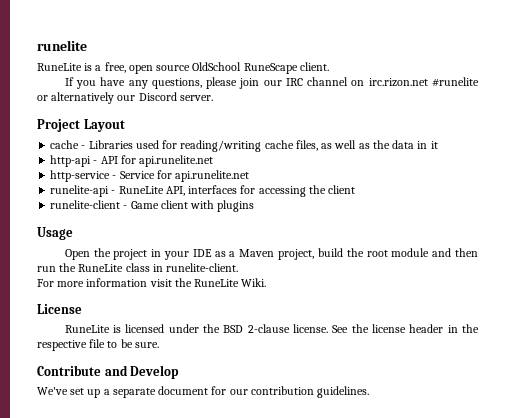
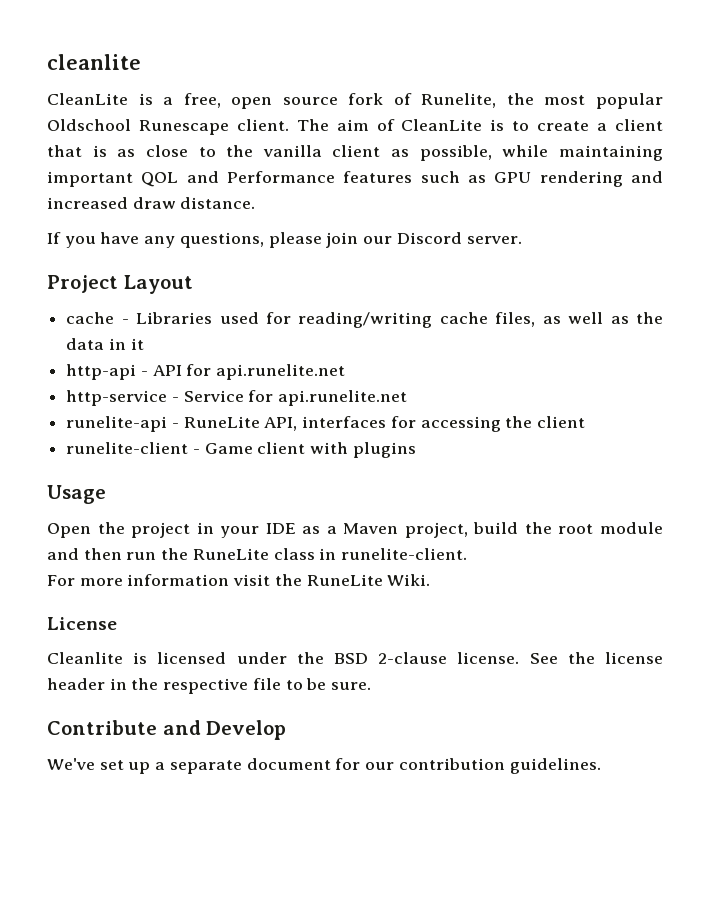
- runelite
- RuneLite is a free, open source OldSchool RuneScape client.
+ cleanlite
+ CleanLite is a free, open source fork of Runelite, the most popular Oldschool Runescape client. The aim of CleanLite is to create a client that is as close to the vanilla client as possible, while maintaining important QOL and Performance features such as GPU rendering and increased draw distance.
- If you have any questions, please join our IRC channel on irc.rizon.net #runelite or alternatively our Discord server.
+ If you have any questions, please join our Discord server.
- RuneLite is licensed under the BSD 2-clause license.
+ Cleanlite is licensed under the BSD 2-clause license.

